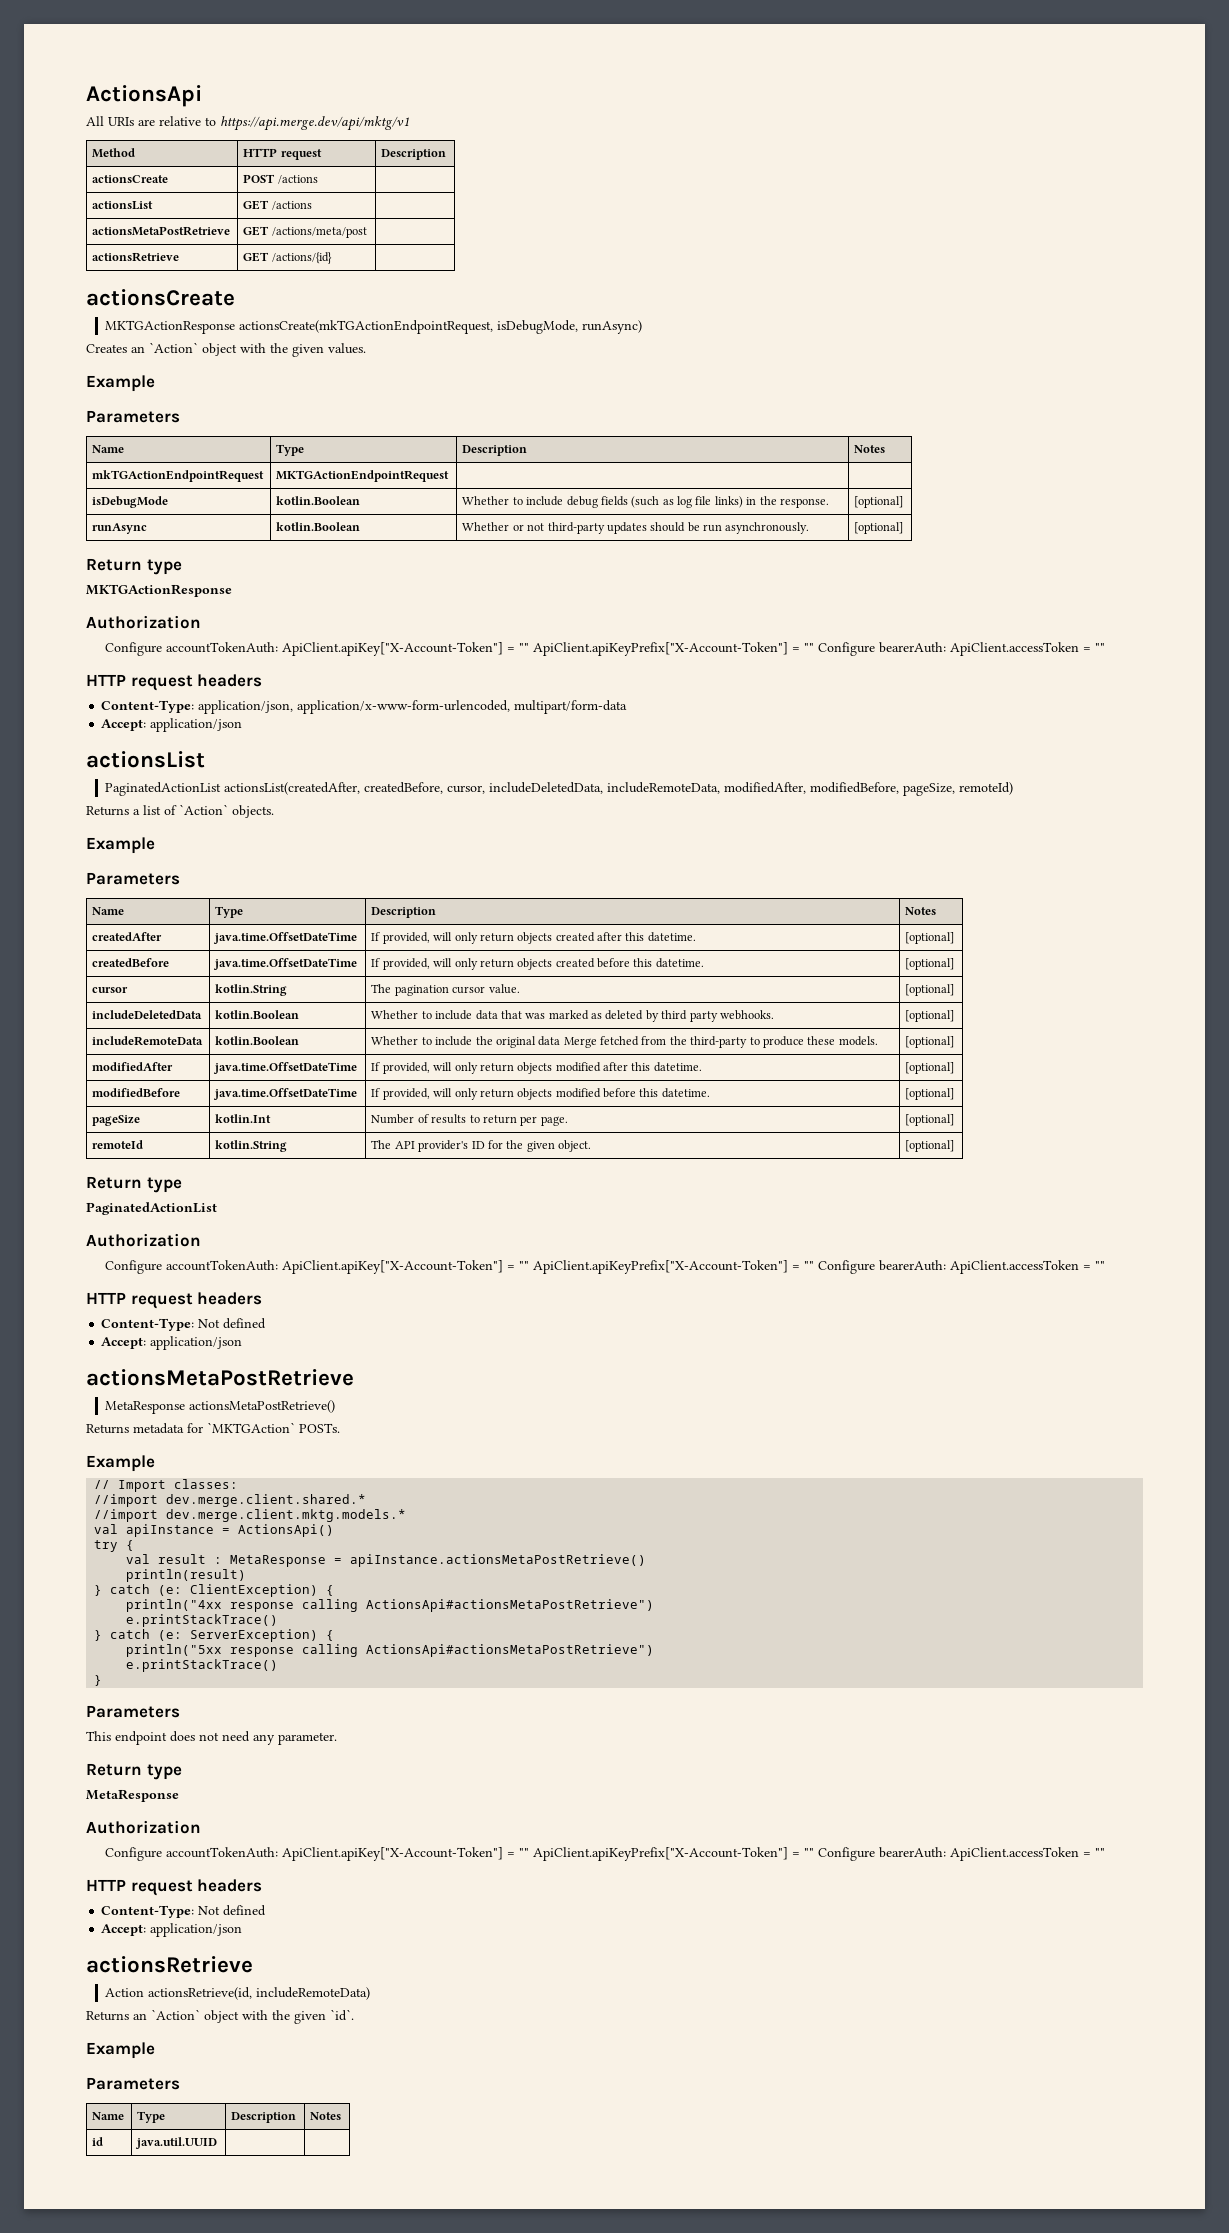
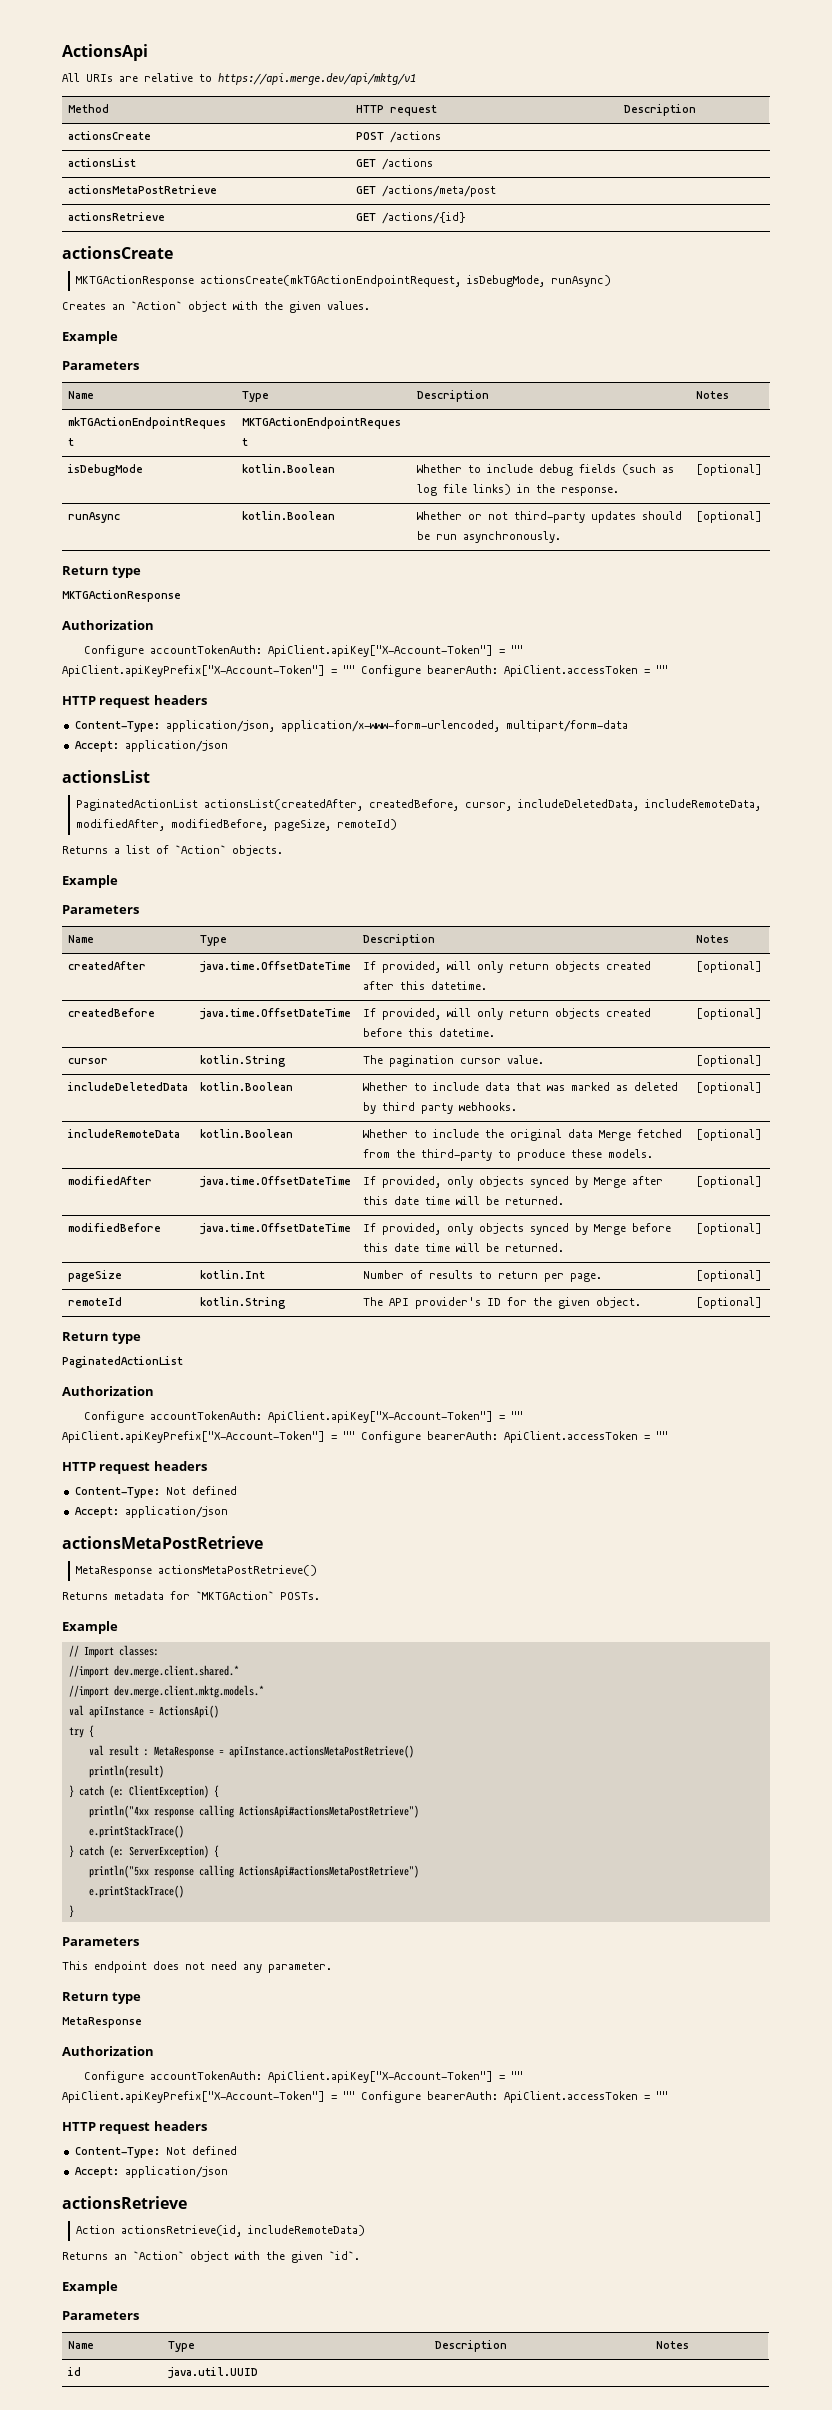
- modifiedAfter | java.time.OffsetDateTime | If provided, will only return objects modified after this datetime. | [optional]
+ modifiedAfter | java.time.OffsetDateTime | If provided, only objects synced by Merge after this date time will be returned. | [optional]
- modifiedBefore | java.time.OffsetDateTime | If provided, will only return objects modified before this datetime. | [optional]
+ modifiedBefore | java.time.OffsetDateTime | If provided, only objects synced by Merge before this date time will be returned. | [optional]

